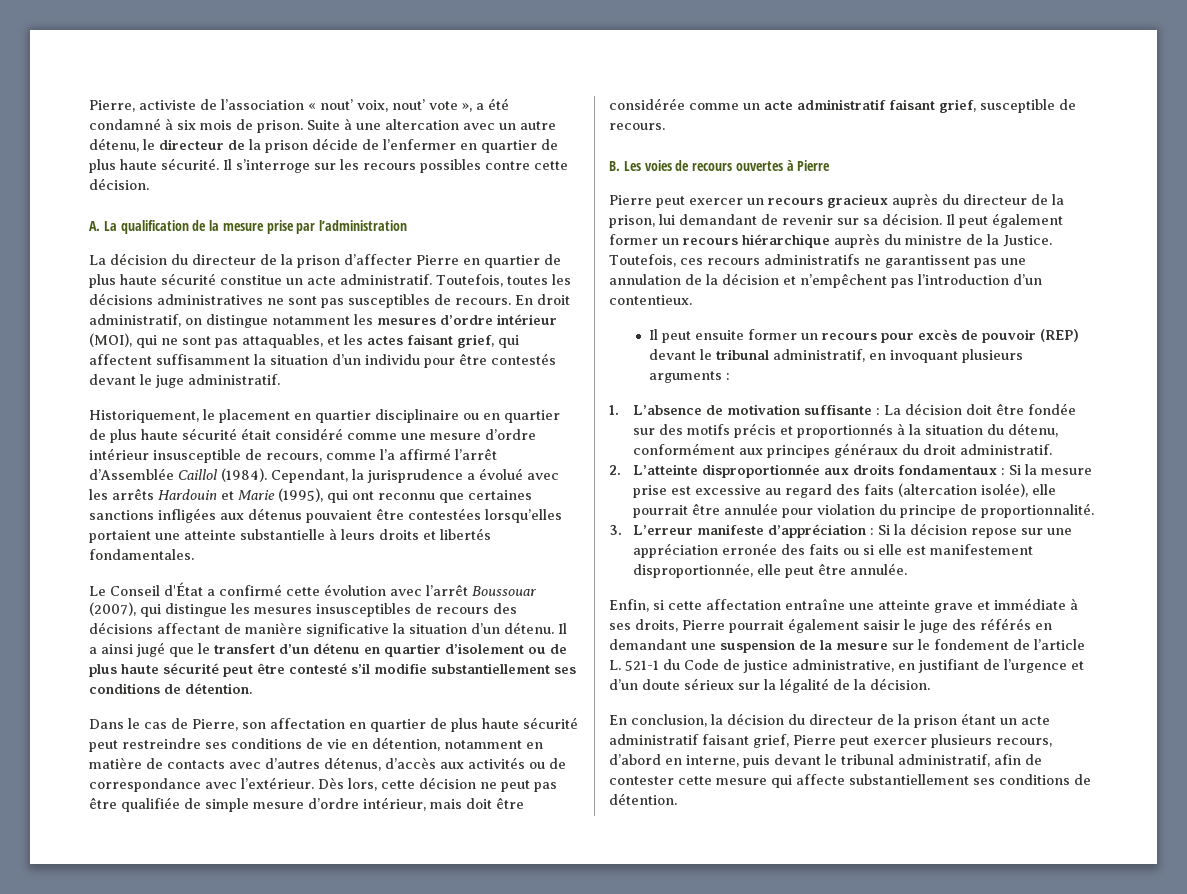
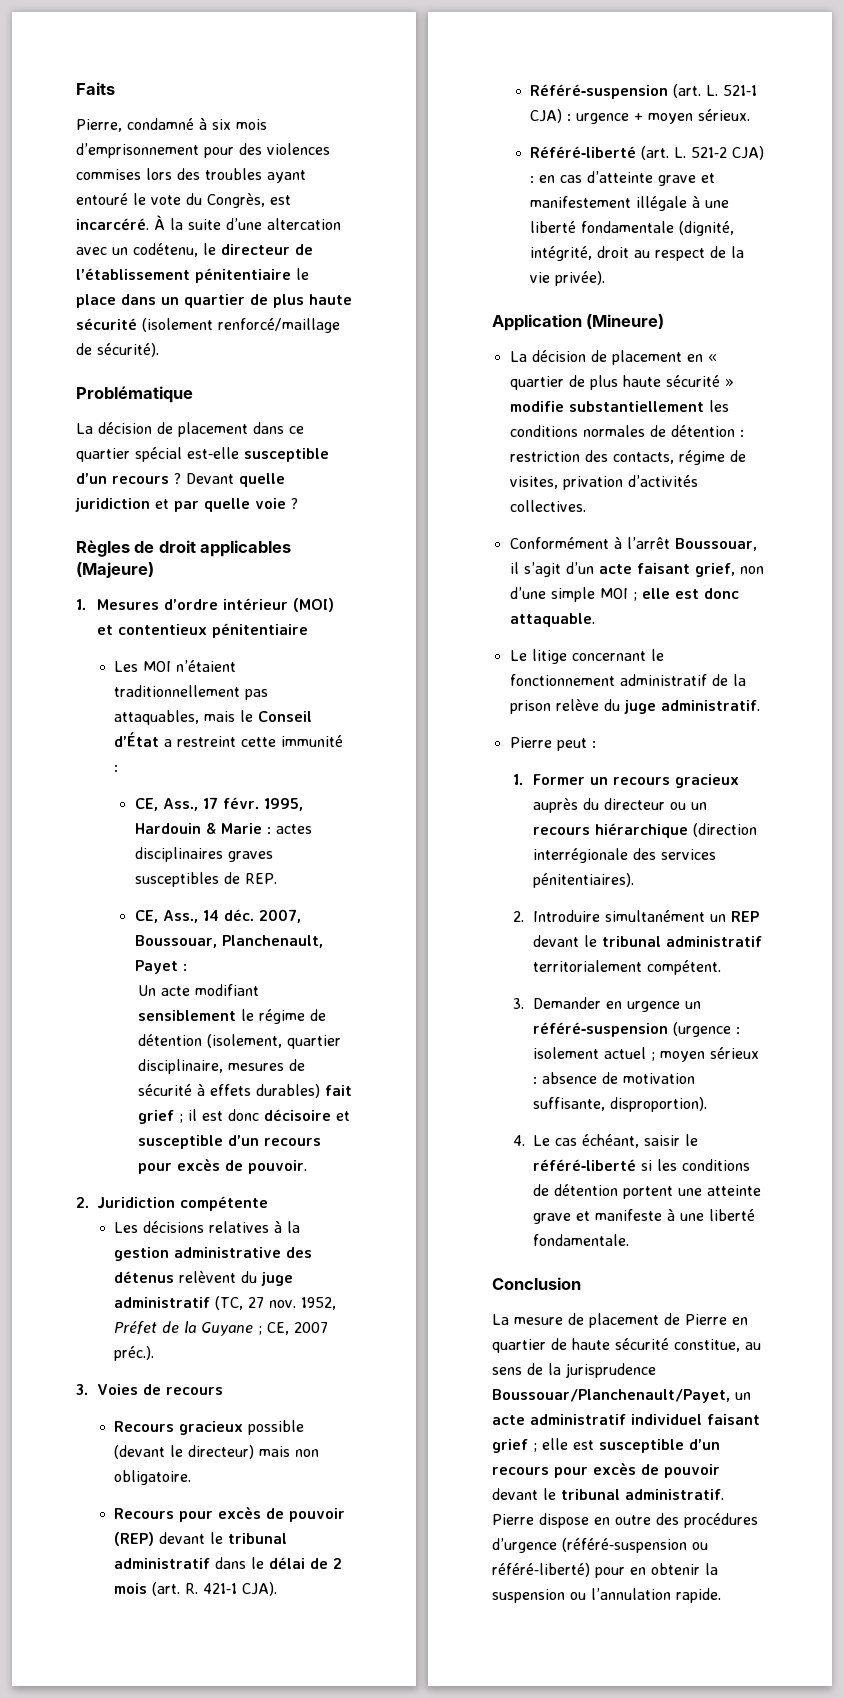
- Pierre, activiste de l’association « nout’ voix, nout’ vote », a été condamné à six mois de prison. Suite à une altercation avec un autre détenu, le directeur de la prison décide de l’enfermer en quartier de plus haute sécurité. Il s’interroge sur les recours possibles contre cette décision.
- A. La qualification de la mesure prise par l’administration
- La décision du directeur de la prison d’affecter Pierre en quartier de plus haute sécurité constitue un acte administratif. Toutefois, toutes les décisions administratives ne sont pas susceptibles de recours. En droit administratif, on distingue notamment les mesures d’ordre intérieur (MOI), qui ne sont pas attaquables, et les actes faisant grief, qui affectent suffisamment la situation d’un individu pour être contestés devant le juge administratif.
- Historiquement, le placement en quartier disciplinaire ou en quartier de plus haute sécurité était considéré comme une mesure d’ordre intérieur insusceptible de recours, comme l’a affirmé l’arrêt d’Assemblée Caillol (1984). Cependant, la jurisprudence a évolué avec les arrêts Hardouin et Marie (1995), qui ont reconnu que certaines sanctions infligées aux détenus pouvaient être contestées lorsqu’elles portaient une atteinte substantielle à leurs droits et libertés fondamentales.
- Le Conseil d'État a confirmé cette évolution avec l’arrêt Boussouar (2007), qui distingue les mesures insusceptibles de recours des décisions affectant de manière significative la situation d’un détenu. Il a ainsi jugé que le transfert d’un détenu en quartier d’isolement ou de plus haute sécurité peut être contesté s’il modifie substantiellement ses conditions de détention.
- Dans le cas de Pierre, son affectation en quartier de plus haute sécurité peut restreindre ses conditions de vie en détention, notamment en matière de contacts avec d’autres détenus, d’accès aux activités ou de correspondance avec l’extérieur. Dès lors, cette décision ne peut pas être qualifiée de simple mesure d’ordre intérieur, mais doit être considérée comme un acte administratif faisant grief, susceptible de recours.
- B. Les voies de recours ouvertes à Pierre
- Pierre peut exercer un recours gracieux auprès du directeur de la prison, lui demandant de revenir sur sa décision. Il peut également former un recours hiérarchique auprès du ministre de la Justice. Toutefois, ces recours administratifs ne garantissent pas une annulation de la décision et n’empêchent pas l’introduction d’un contentieux.
- Il peut ensuite former un recours pour excès de pouvoir (REP) devant le tribunal administratif, en invoquant plusieurs arguments :
- 1. L’absence de motivation suffisante : La décision doit être fondée sur des motifs précis et proportionnés à la situation du détenu, conformément aux principes généraux du droit administratif.
- 2. L’atteinte disproportionnée aux droits fondamentaux : Si la mesure prise est excessive au regard des faits (altercation isolée), elle pourrait être annulée pour violation du principe de proportionnalité.
- 3. L’erreur manifeste d’appréciation : Si la décision repose sur une appréciation erronée des faits ou si elle est manifestement disproportionnée, elle peut être annulée.
- Enfin, si cette affectation entraîne une atteinte grave et immédiate à ses droits, Pierre pourrait également saisir le juge des référés en demandant une suspension de la mesure sur le fondement de l’article L. 521-1 du Code de justice administrative, en justifiant de l’urgence et d’un doute sérieux sur la légalité de la décision.
- En conclusion, la décision du directeur de la prison étant un acte administratif faisant grief, Pierre peut exercer plusieurs recours, d’abord en interne, puis devant le tribunal administratif, afin de contester cette mesure qui affecte substantiellement ses conditions de détention.
+ Faits
+ Pierre, condamné à six mois d’emprisonnement pour des violences commises lors des troubles ayant entouré le vote du Congrès, est incarcéré. À la suite d’une altercation avec un codétenu, le directeur de l’établissement pénitentiaire le place dans un quartier de plus haute sécurité (isolement renforcé/maillage de sécurité).
+ Problématique
+ La décision de placement dans ce quartier spécial est‑elle susceptible d’un recours ? Devant quelle juridiction et par quelle voie ?
+ Règles de droit applicables (Majeure)
+ 1. Mesures d’ordre intérieur (MOI) et contentieux pénitentiaire
+ Les MOI n’étaient traditionnellement pas attaquables, mais le Conseil d’État a restreint cette immunité :
+ CE, Ass., 17 févr. 1995, Hardouin & Marie : actes disciplinaires graves susceptibles de REP.
+ CE, Ass., 14 déc. 2007, Boussouar, Planchenault, Payet :
+ Un acte modifiant sensiblement le régime de détention (isolement, quartier disciplinaire, mesures de sécurité à effets durables) fait grief ; il est donc décisoire et susceptible d’un recours pour excès de pouvoir.
+ 2. Juridiction compétente
+ Les décisions relatives à la gestion administrative des détenus relèvent du juge administratif (TC, 27 nov. 1952, Préfet de la Guyane ; CE, 2007 préc.).
+ 3. Voies de recours
+ Recours gracieux possible (devant le directeur) mais non obligatoire.
+ Recours pour excès de pouvoir (REP) devant le tribunal administratif dans le délai de 2 mois (art. R. 421‑1 CJA).
+ Référé‑suspension (art. L. 521‑1 CJA) : urgence + moyen sérieux.
+ Référé‑liberté (art. L. 521‑2 CJA) : en cas d’atteinte grave et manifestement illégale à une liberté fondamentale (dignité, intégrité, droit au respect de la vie privée).
+ Application (Mineure)
+ La décision de placement en « quartier de plus haute sécurité » modifie substantiellement les conditions normales de détention : restriction des contacts, régime de visites, privation d’activités collectives.
+ Conformément à l’arrêt Boussouar, il s’agit d’un acte faisant grief, non d’une simple MOI ; elle est donc attaquable.
+ Le litige concernant le fonctionnement administratif de la prison relève du juge administratif.
+ Pierre peut :
+ 1. Former un recours gracieux auprès du directeur ou un recours hiérarchique (direction interrégionale des services pénitentiaires).
+ 2. Introduire simultanément un REP devant le tribunal administratif territorialement compétent.
+ 3. Demander en urgence un référé‑suspension (urgence : isolement actuel ; moyen sérieux : absence de motivation suffisante, disproportion).
+ 4. Le cas échéant, saisir le référé‑liberté si les conditions de détention portent une atteinte grave et manifeste à une liberté fondamentale.
+ Conclusion
+ La mesure de placement de Pierre en quartier de haute sécurité constitue, au sens de la jurisprudence Boussouar/Planchenault/Payet, un acte administratif individuel faisant grief ; elle est susceptible d’un recours pour excès de pouvoir devant le tribunal administratif. Pierre dispose en outre des procédures d’urgence (référé‑suspension ou référé‑liberté) pour en obtenir la suspension ou l’annulation rapide.

